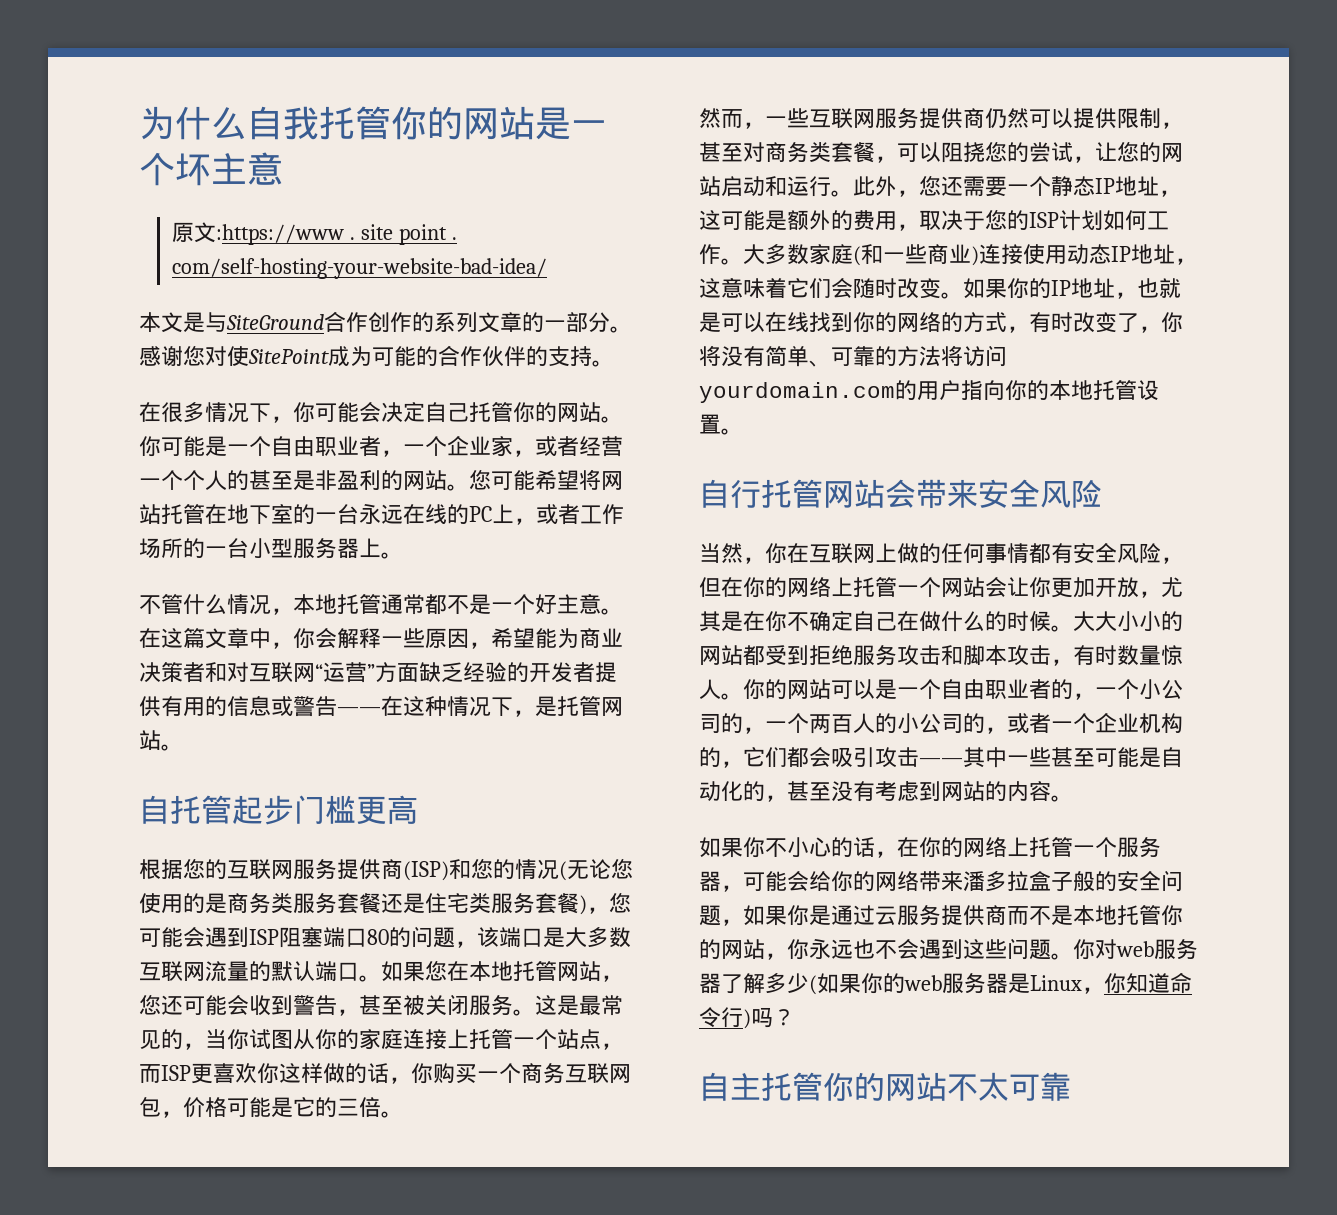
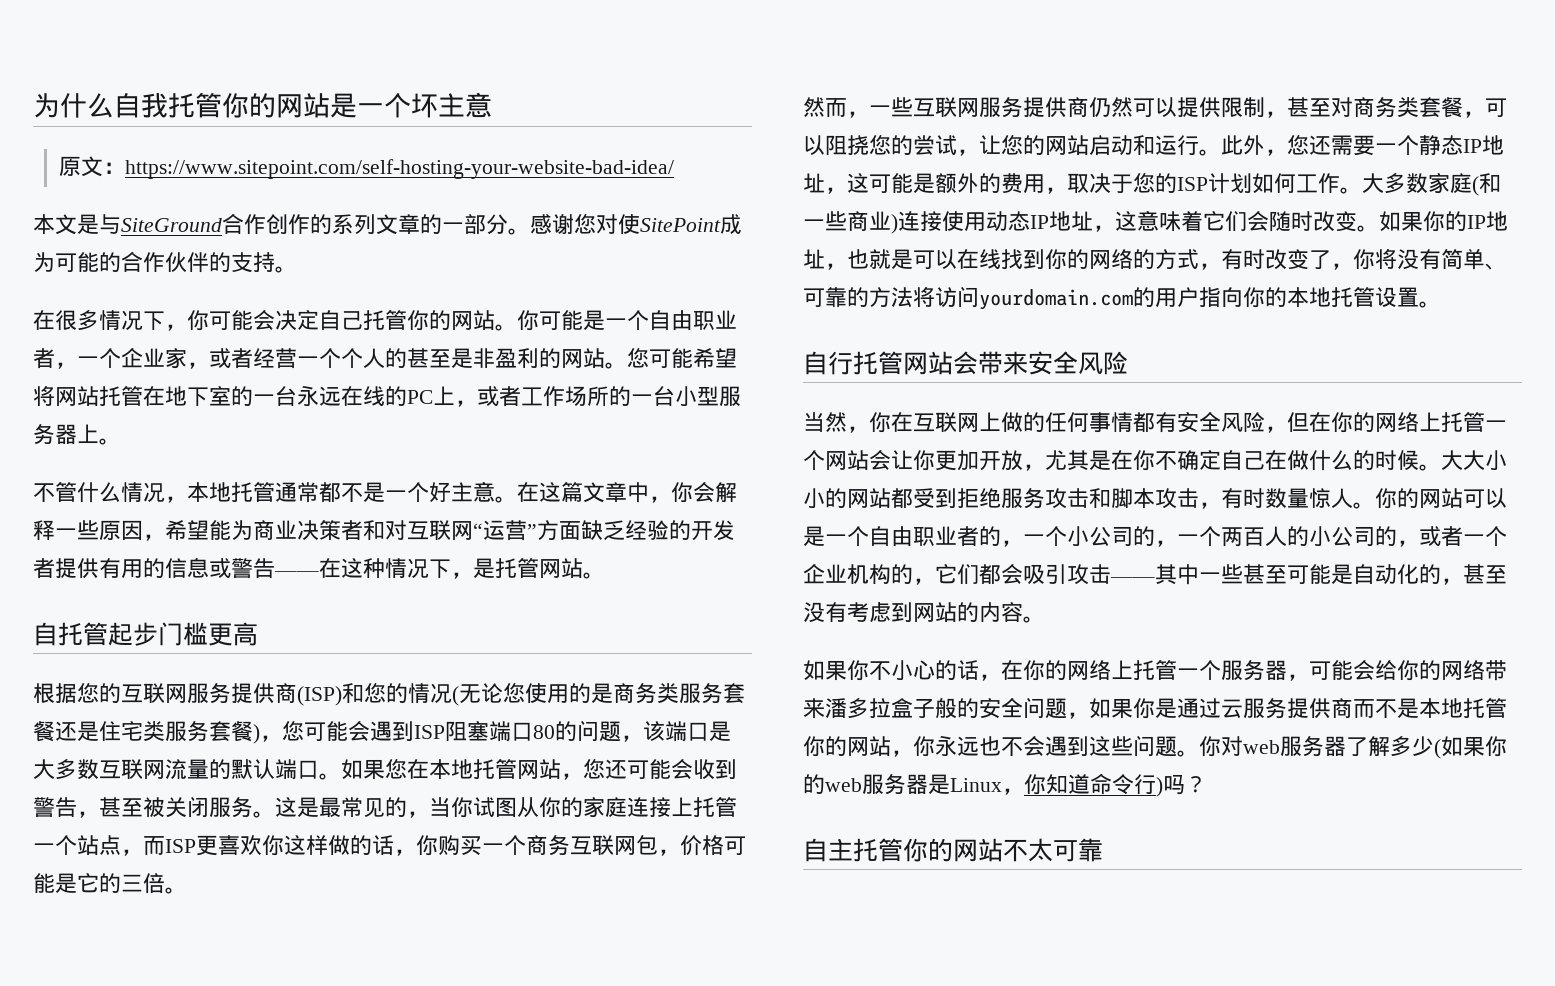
- 原文:https://www . site point . com/self-hosting-your-website-bad-idea/
+ 原文：https://www.sitepoint.com/self-hosting-your-website-bad-idea/

